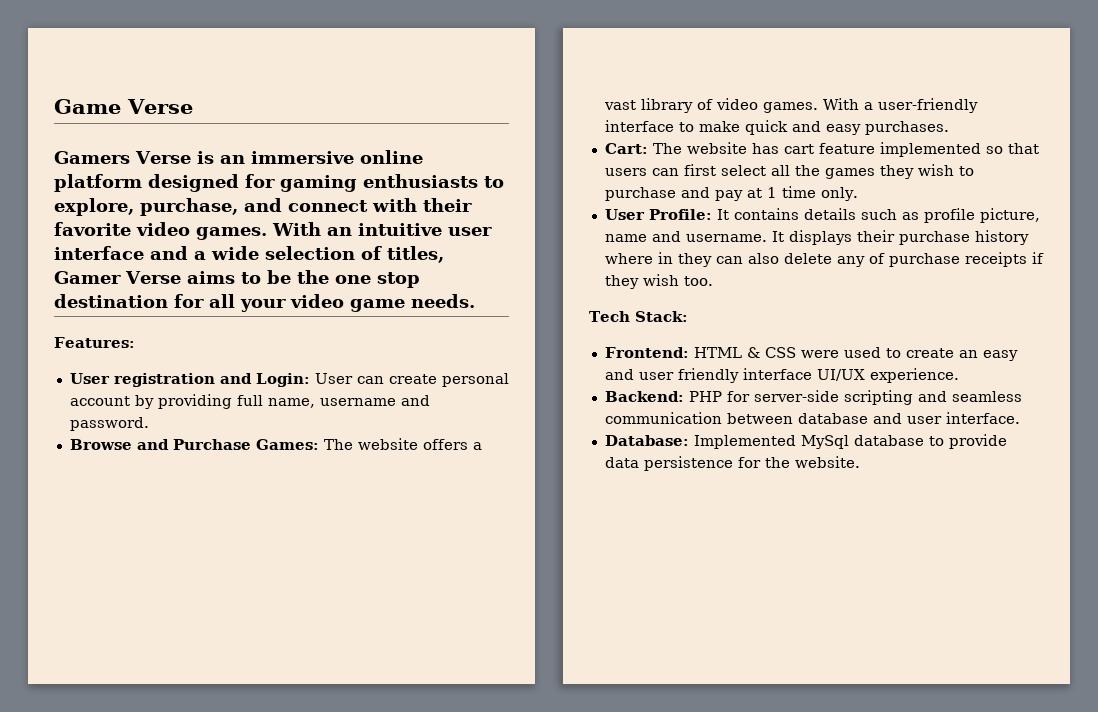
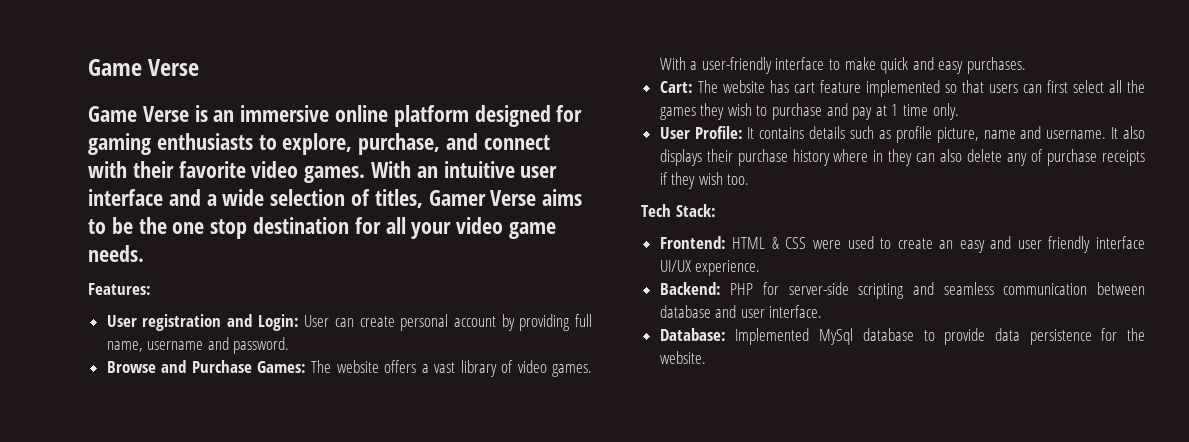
- Gamers Verse is an immersive online platform designed for gaming enthusiasts to explore, purchase, and connect with their favorite video games.
+ Game Verse is an immersive online platform designed for gaming enthusiasts to explore, purchase, and connect with their favorite video games.
- It displays their purchase history where in they can also delete any of purchase receipts if they wish too.
+ It also displays their purchase history where in they can also delete any of purchase receipts if they wish too.

